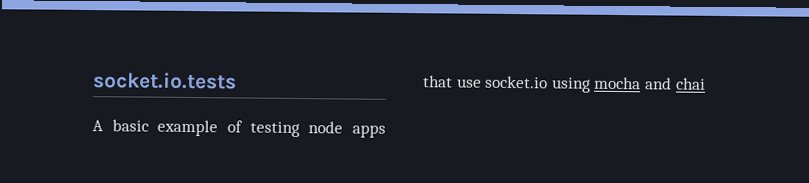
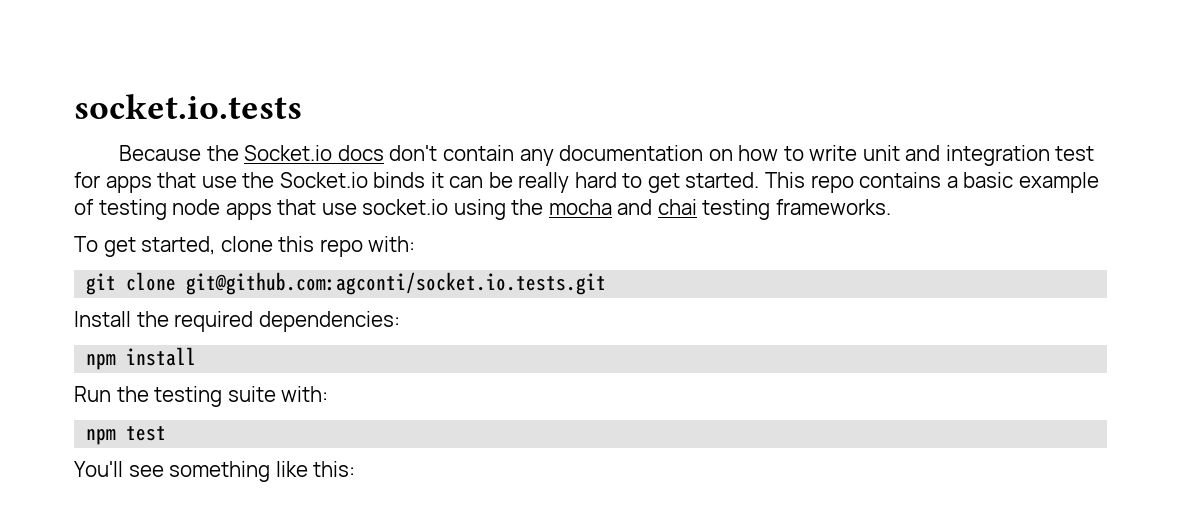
- A basic example of testing node apps that use socket.io using mocha and chai
+ Because the Socket.io docs don't contain any documentation on how to write unit and integration test for apps that use the Socket.io binds it can be really hard to get started. This repo contains a basic example of testing node apps that use socket.io using the mocha and chai testing frameworks.
+ To get started, clone this repo with:
+ git clone git@github.com:agconti/socket.io.tests.git
+ Install the required dependencies:
+ npm install
+ Run the testing suite with:
+ npm test
+ You'll see something like this:

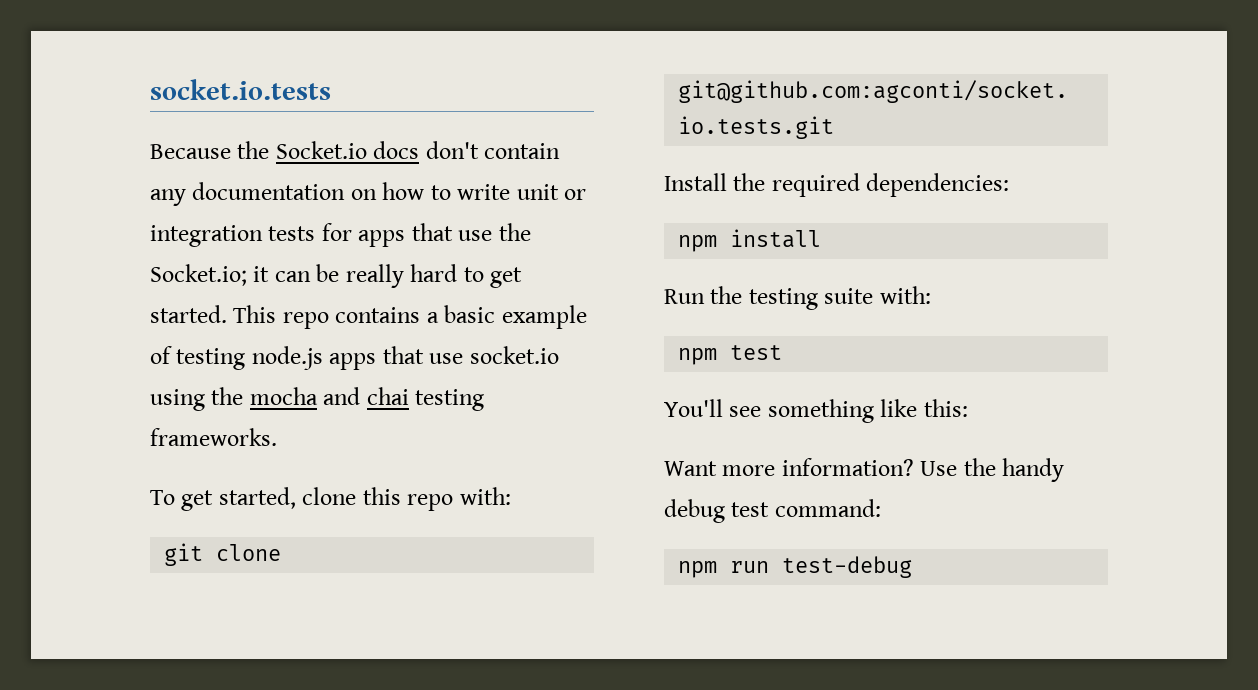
- Because the Socket.io docs don't contain any documentation on how to write unit and integration test for apps that use the Socket.io binds it can be really hard to get started.
+ Because the Socket.io docs don't contain any documentation on how to write unit or integration tests for apps that use the Socket.io; it can be really hard to get started.
- This repo contains a basic example of testing node apps that use socket.io using the mocha and chai testing frameworks.
+ This repo contains a basic example of testing node.js apps that use socket.io using the mocha and chai testing frameworks.
+ Want more information? Use the handy debug test command:
+ npm run test-debug

